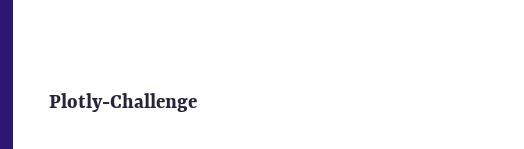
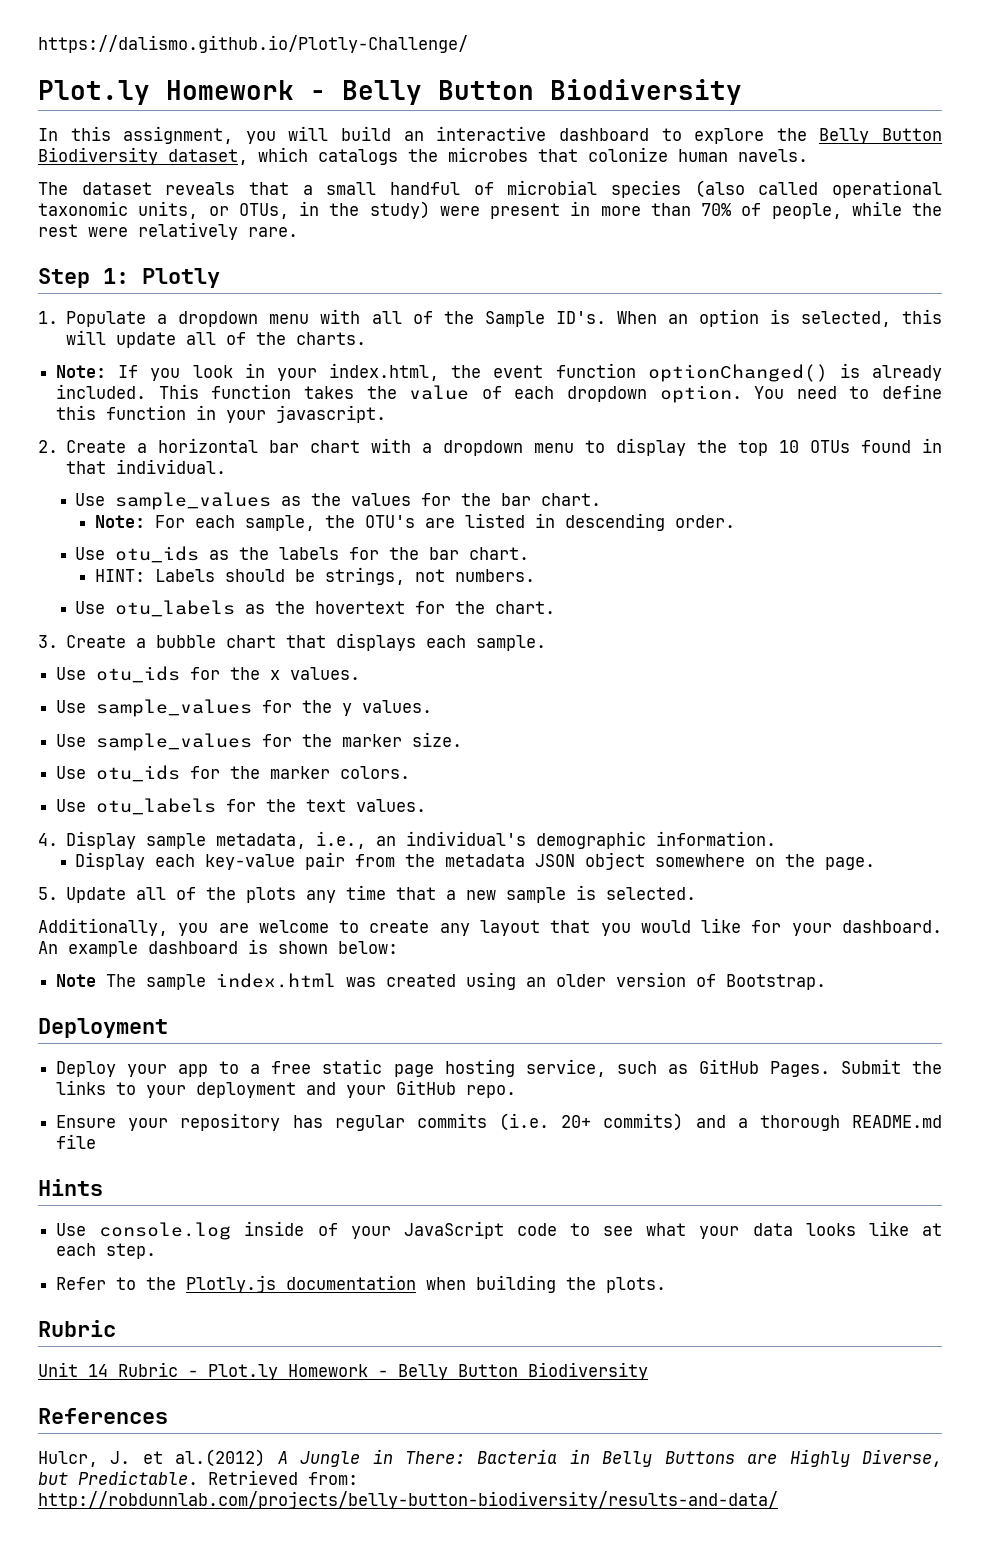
- Plotly-Challenge
+ https://dalismo.github.io/Plotly-Challenge/
+ Plot.ly Homework - Belly Button Biodiversity
+ In this assignment, you will build an interactive dashboard to explore the Belly Button Biodiversity dataset, which catalogs the microbes that colonize human navels.
+ The dataset reveals that a small handful of microbial species (also called operational taxonomic units, or OTUs, in the study) were present in more than 70% of people, while the rest were relatively rare.
+ Step 1: Plotly
+ 1. Populate a dropdown menu with all of the Sample ID's. When an option is selected, this will update all of the charts.
+ Note: If you look in your index.html, the event function optionChanged() is already included. This function takes the value of each dropdown option. You need to define this function in your javascript.
+ 2. Create a horizontal bar chart with a dropdown menu to display the top 10 OTUs found in that individual.
+ Use sample_values as the values for the bar chart.
+ Note: For each sample, the OTU's are listed in descending order.
+ Use otu_ids as the labels for the bar chart.
+ HINT: Labels should be strings, not numbers.
+ Use otu_labels as the hovertext for the chart.
+ 3. Create a bubble chart that displays each sample.
+ Use otu_ids for the x values.
+ Use sample_values for the y values.
+ Use sample_values for the marker size.
+ Use otu_ids for the marker colors.
+ Use otu_labels for the text values.
+ 4. Display sample metadata, i.e., an individual's demographic information.
+ Display each key-value pair from the metadata JSON object somewhere on the page.
+ 5. Update all of the plots any time that a new sample is selected.
+ Additionally, you are welcome to create any layout that you would like for your dashboard. An example dashboard is shown below:
+ Note The sample index.html was created using an older version of Bootstrap.
+ Deployment
+ Deploy your app to a free static page hosting service, such as GitHub Pages. Submit the links to your deployment and your GitHub repo.
+ Ensure your repository has regular commits (i.e. 20+ commits) and a thorough README.md file
+ Hints
+ Use console.log inside of your JavaScript code to see what your data looks like at each step.
+ Refer to the Plotly.js documentation when building the plots.
+ Rubric
+ Unit 14 Rubric - Plot.ly Homework - Belly Button Biodiversity
+ References
+ Hulcr, J. et al.(2012) A Jungle in There: Bacteria in Belly Buttons are Highly Diverse, but Predictable. Retrieved from: http://robdunnlab.com/projects/belly-button-biodiversity/results-and-data/

